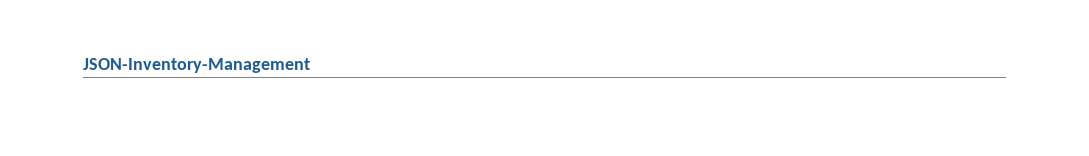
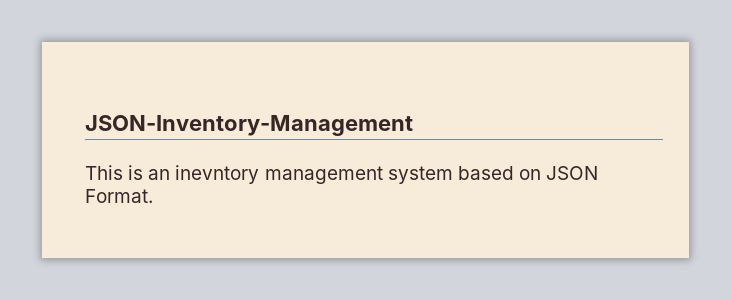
+ This is an inevntory management system based on JSON Format.

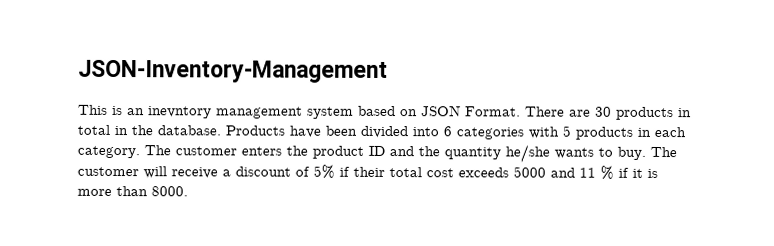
+ There are 30 products in total in the database. Products have been divided into 6 categories with 5 products in each category. The customer enters the product ID and the quantity he/she wants to buy. The customer will receive a discount of 5% if their total cost exceeds 5000 and 11 % if it is more than 8000.

